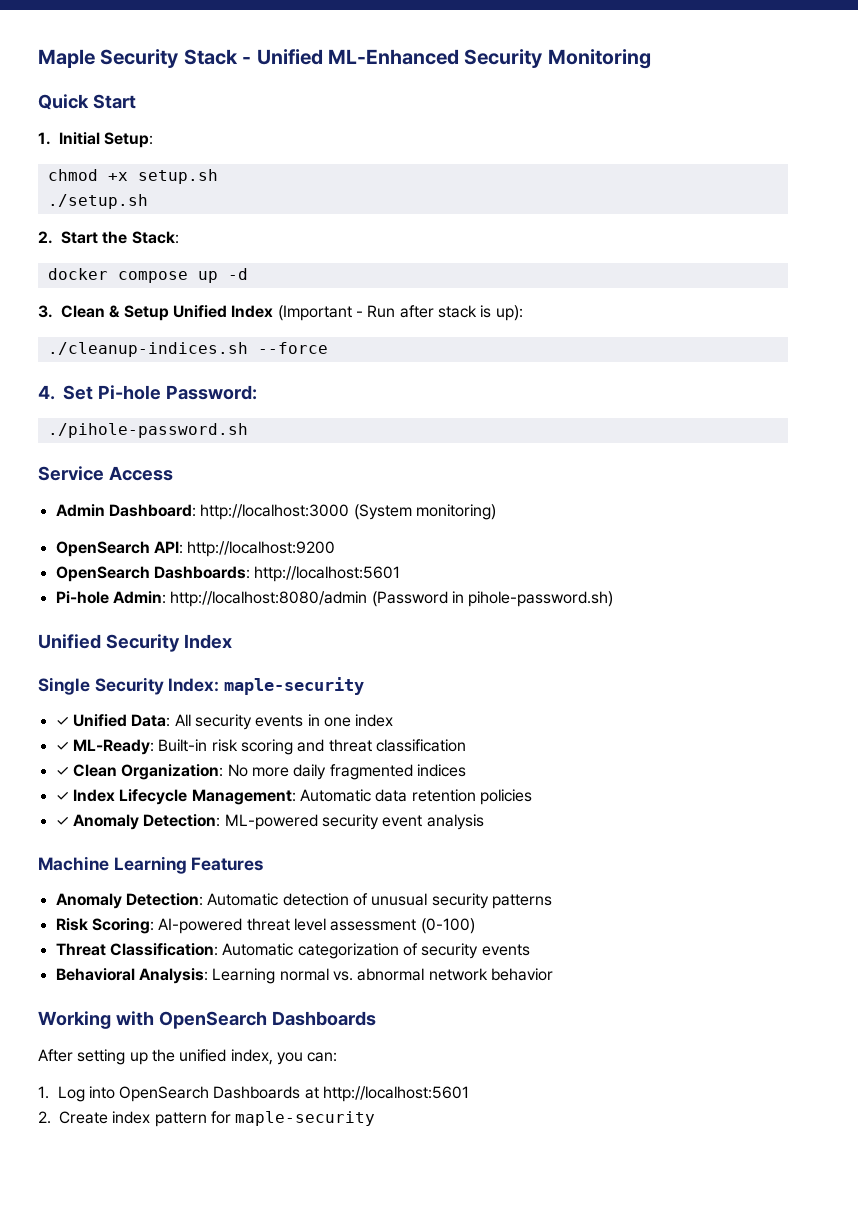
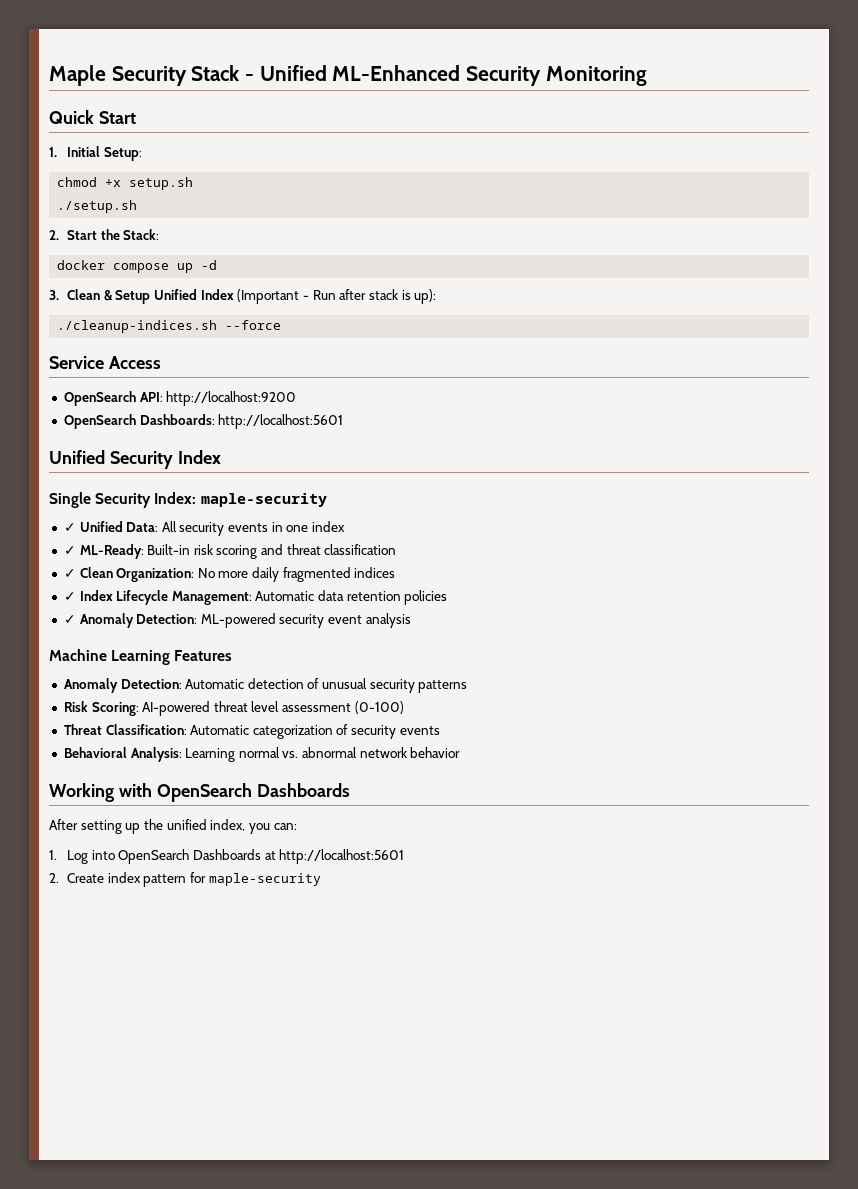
- 4. Set Pi-hole Password:
- ./pihole-password.sh
  Service Access
- Admin Dashboard: http://localhost:3000 (System monitoring)
- Pi-hole Admin: http://localhost:8080/admin (Password in pihole-password.sh)

